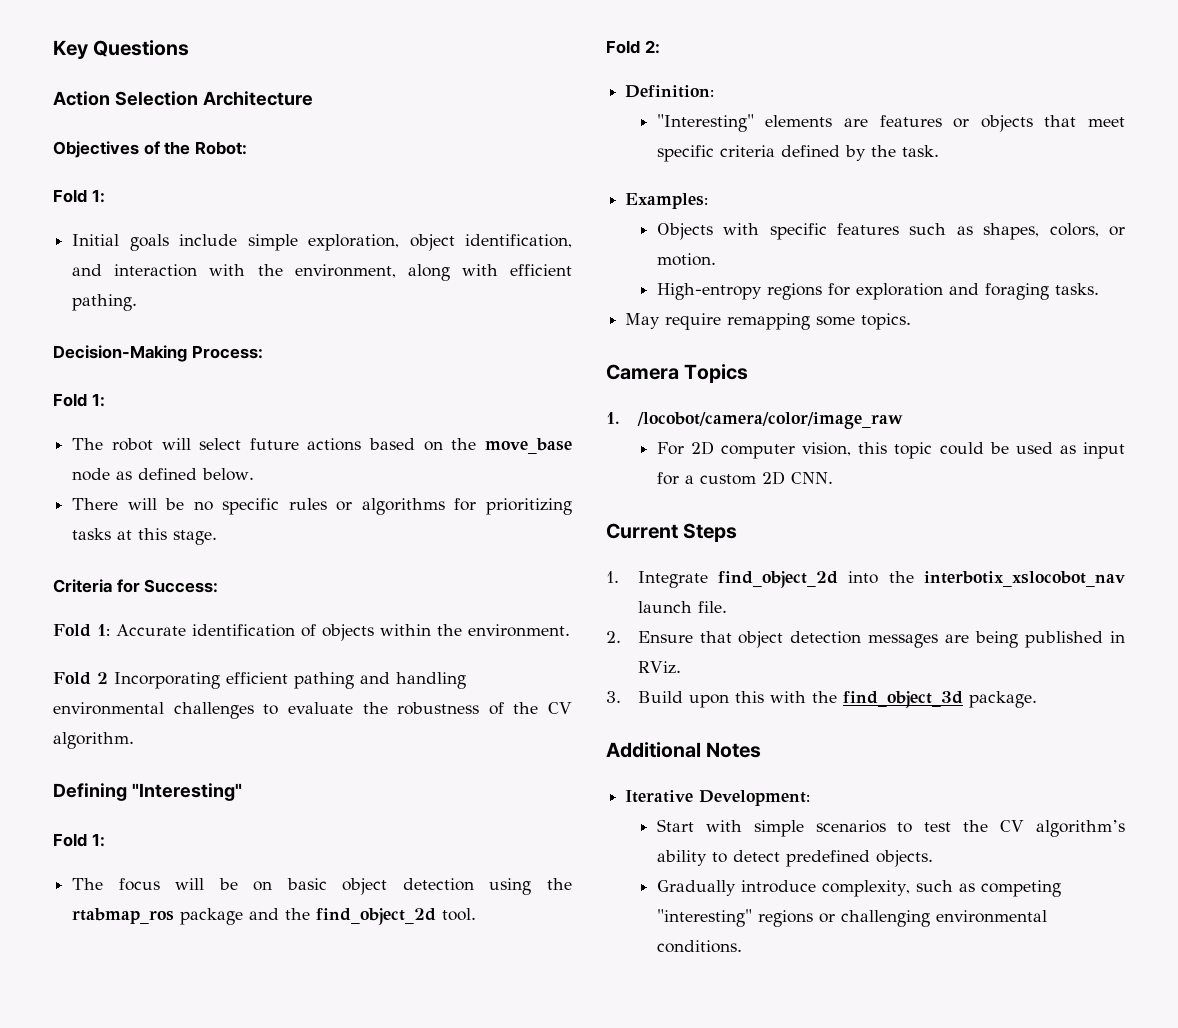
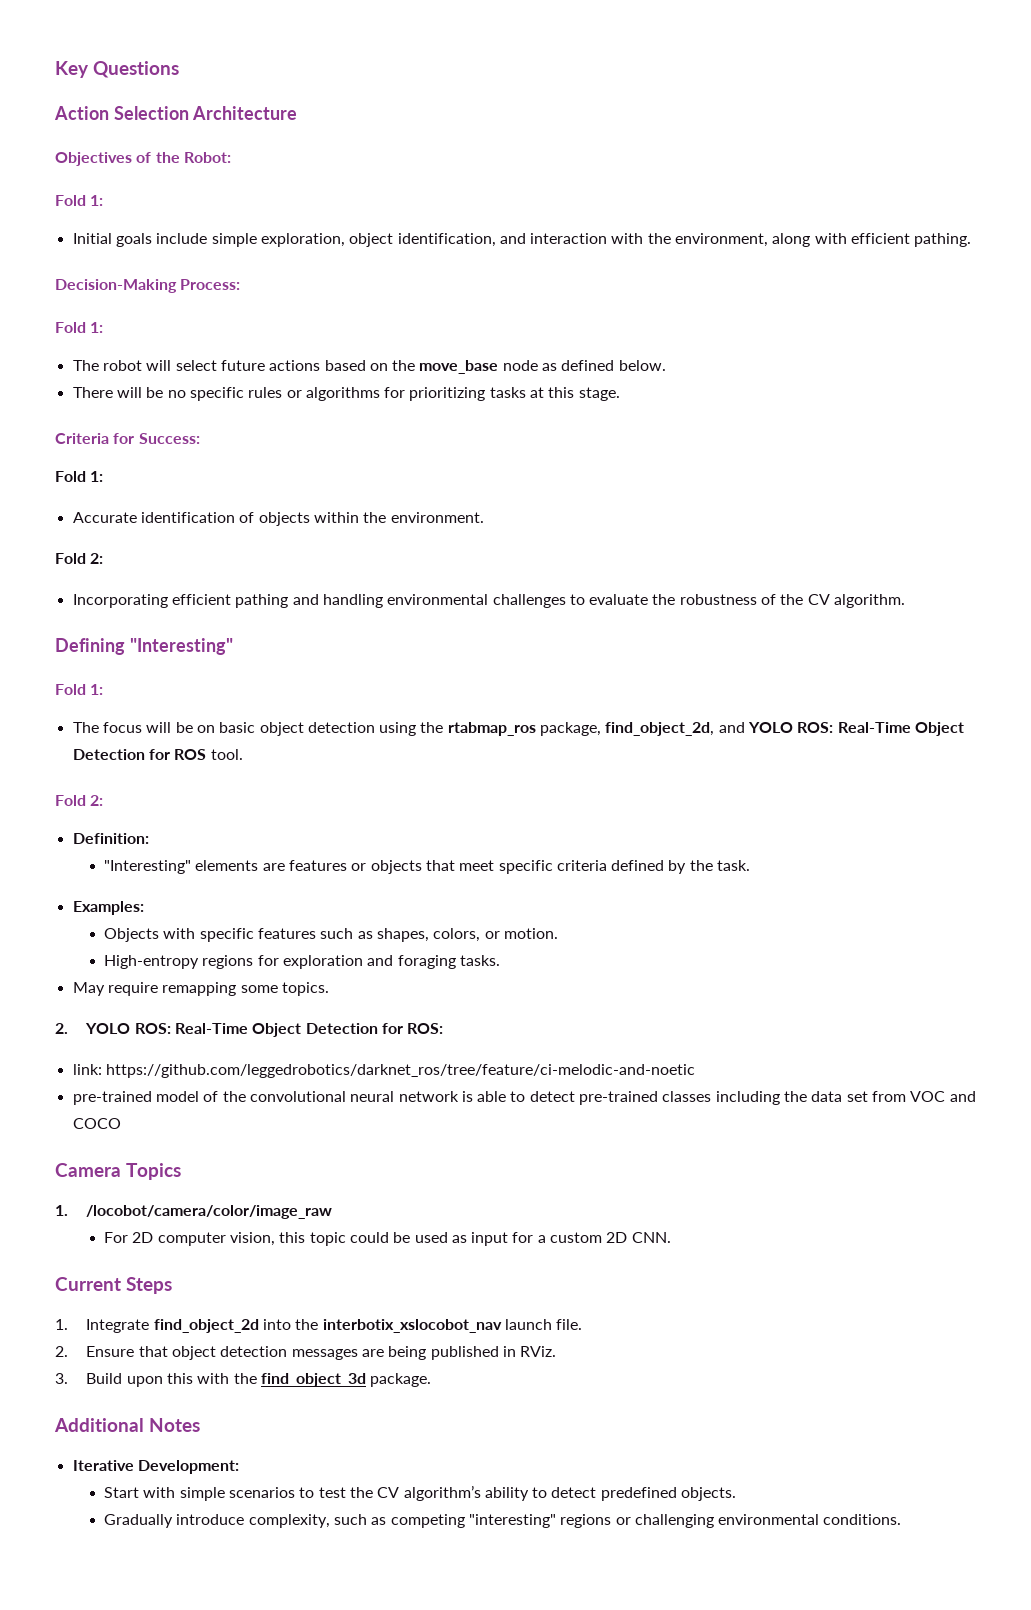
  Criteria for Success:
- Fold 1: Accurate identification of objects within the environment.
- Fold 2 Incorporating efficient pathing and handling environmental challenges to evaluate the robustness of the CV algorithm.
+ Fold 1:
+ Accurate identification of objects within the environment.
+ Fold 2:
+ Incorporating efficient pathing and handling environmental challenges to evaluate the robustness of the CV algorithm.
- The focus will be on basic object detection using the rtabmap_ros package and the find_object_2d tool.
+ The focus will be on basic object detection using the rtabmap_ros package, find_object_2d, and YOLO ROS: Real-Time Object Detection for ROS tool.
+ 2. YOLO ROS: Real-Time Object Detection for ROS:
+ link: https://github.com/leggedrobotics/darknet_ros/tree/feature/ci-melodic-and-noetic
+ pre-trained model of the convolutional neural network is able to detect pre-trained classes including the data set from VOC and COCO

